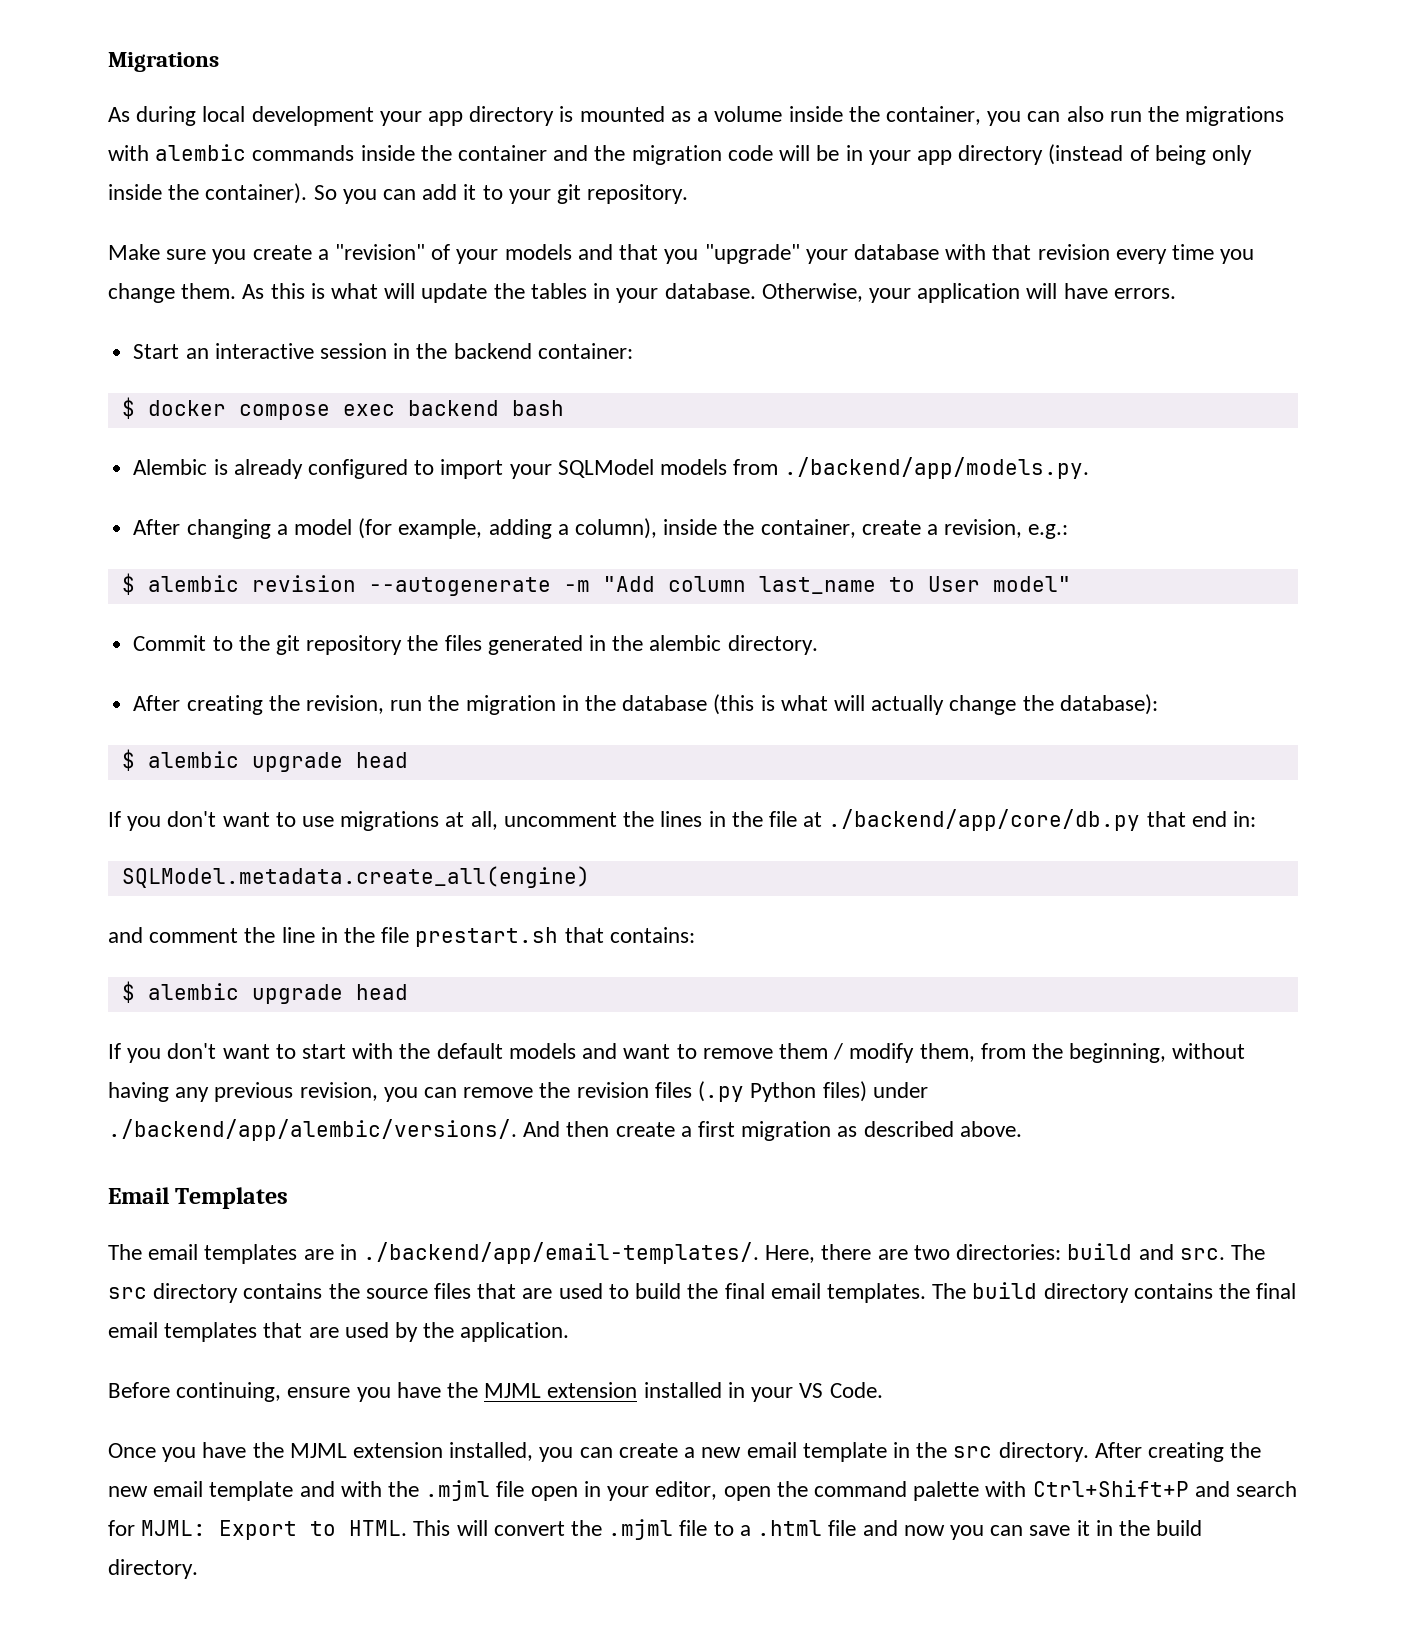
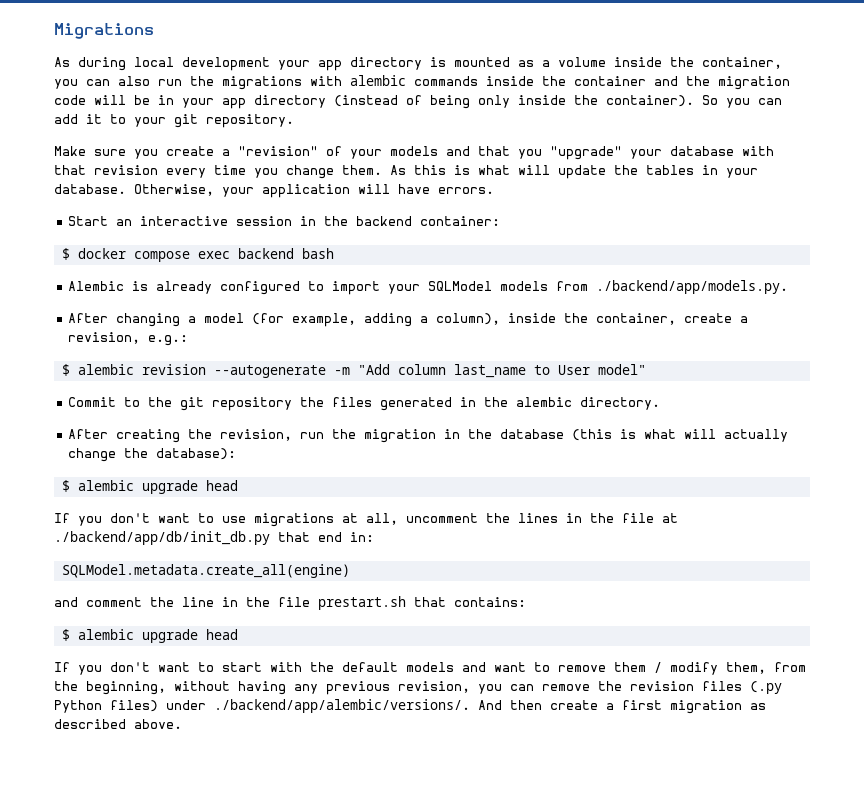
- If you don't want to use migrations at all, uncomment the lines in the file at ./backend/app/core/db.py that end in:
+ If you don't want to use migrations at all, uncomment the lines in the file at ./backend/app/db/init_db.py that end in:
- Email Templates
- The email templates are in ./backend/app/email-templates/. Here, there are two directories: build and src. The src directory contains the source files that are used to build the final email templates. The build directory contains the final email templates that are used by the application.
- Before continuing, ensure you have the MJML extension installed in your VS Code.
- Once you have the MJML extension installed, you can create a new email template in the src directory. After creating the new email template and with the .mjml file open in your editor, open the command palette with Ctrl+Shift+P and search for MJML: Export to HTML. This will convert the .mjml file to a .html file and now you can save it in the build directory.

